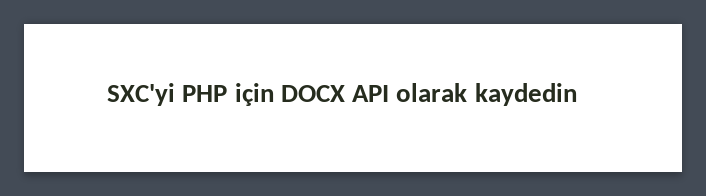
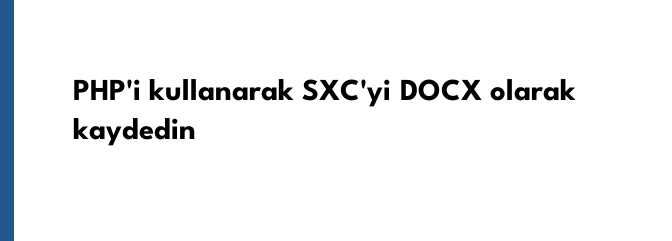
- SXC'yi PHP için DOCX API olarak kaydedin
+ PHP'i kullanarak SXC'yi DOCX olarak kaydedin

